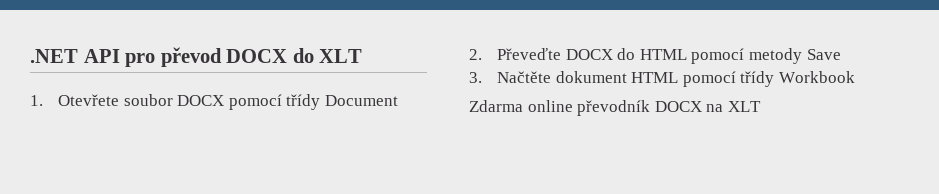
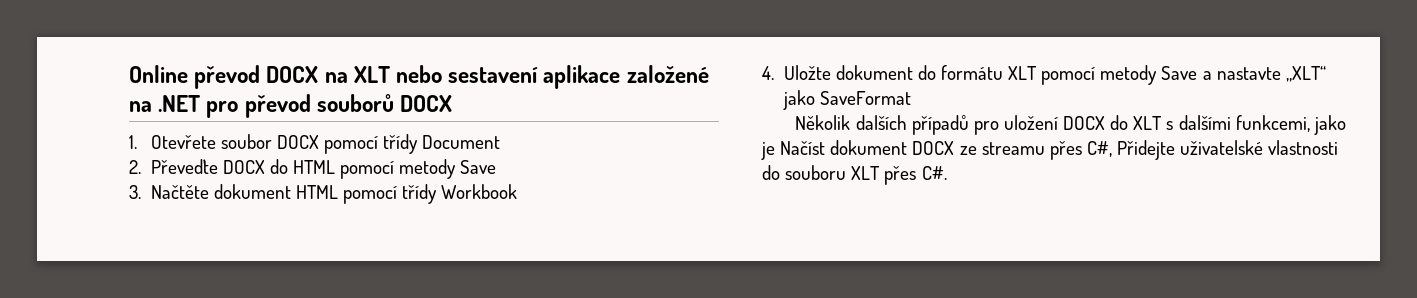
- .NET API pro převod DOCX do XLT
+ Online převod DOCX na XLT nebo sestavení aplikace založené na .NET pro převod souborů DOCX
- Zdarma online převodník DOCX na XLT
+ 4. Uložte dokument do formátu XLT pomocí metody Save a nastavte „XLT“ jako SaveFormat
+ Několik dalších případů pro uložení DOCX do XLT s dalšími funkcemi, jako je Načíst dokument DOCX ze streamu přes C#, Přidejte uživatelské vlastnosti do souboru XLT přes C#.

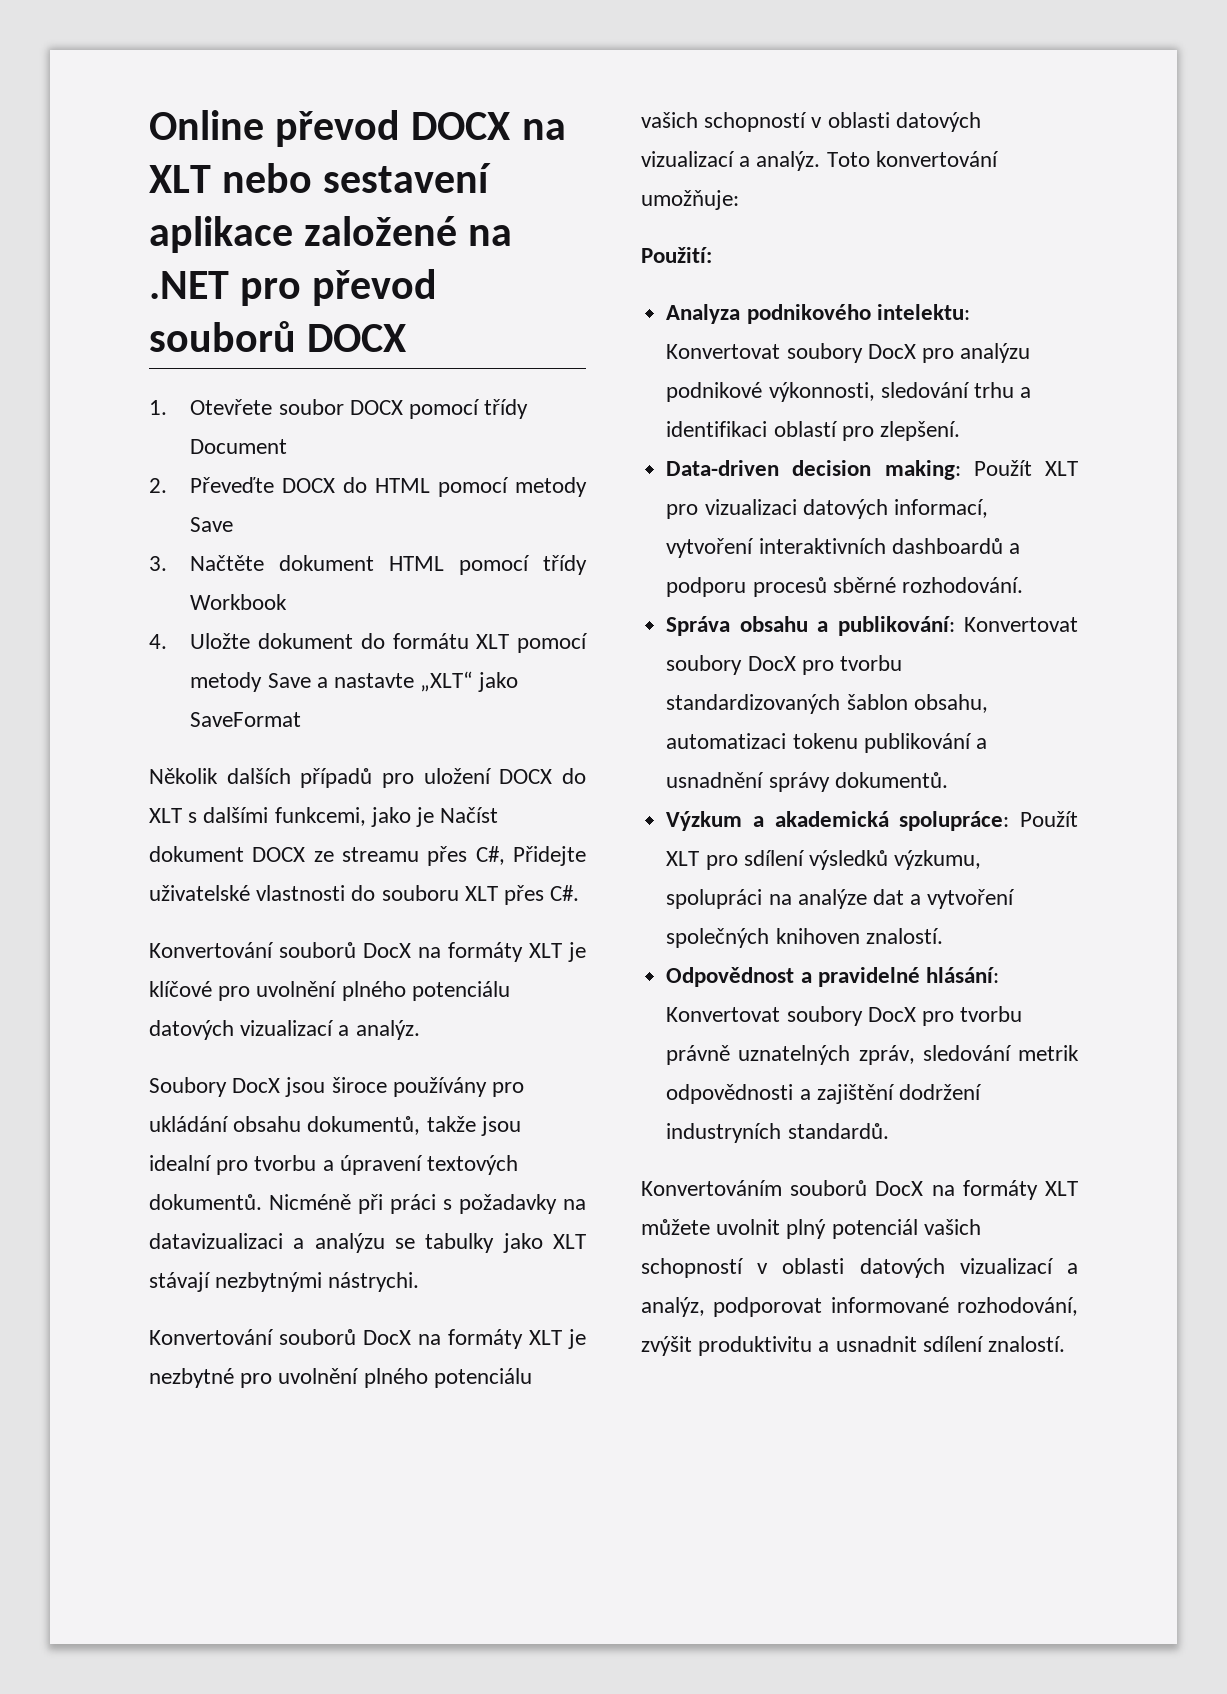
+ Konvertování souborů DocX na formáty XLT je klíčové pro uvolnění plného potenciálu datových vizualizací a analýz.
+ Soubory DocX jsou široce používány pro ukládání obsahu dokumentů, takže jsou idealní pro tvorbu a úpravení textových dokumentů. Nicméně při práci s požadavky na datavizualizaci a analýzu se tabulky jako XLT stávají nezbytnými nástrychi.
+ Konvertování souborů DocX na formáty XLT je nezbytné pro uvolnění plného potenciálu vašich schopností v oblasti datových vizualizací a analýz. Toto konvertování umožňuje:
+ Použití:
+ Analyza podnikového intelektu: Konvertovat soubory DocX pro analýzu podnikové výkonnosti, sledování trhu a identifikaci oblastí pro zlepšení.
+ Data-driven decision making: Použít XLT pro vizualizaci datových informací, vytvoření interaktivních dashboardů a podporu procesů sběrné rozhodování.
+ Správa obsahu a publikování: Konvertovat soubory DocX pro tvorbu standardizovaných šablon obsahu, automatizaci tokenu publikování a usnadnění správy dokumentů.
+ Výzkum a akademická spolupráce: Použít XLT pro sdílení výsledků výzkumu, spolupráci na analýze dat a vytvoření společných knihoven znalostí.
+ Odpovědnost a pravidelné hlásání: Konvertovat soubory DocX pro tvorbu právně uznatelných zpráv, sledování metrik odpovědnosti a zajištění dodržení industryních standardů.
+ Konvertováním souborů DocX na formáty XLT můžete uvolnit plný potenciál vašich schopností v oblasti datových vizualizací a analýz, podporovat informované rozhodování, zvýšit produktivitu a usnadnit sdílení znalostí.

